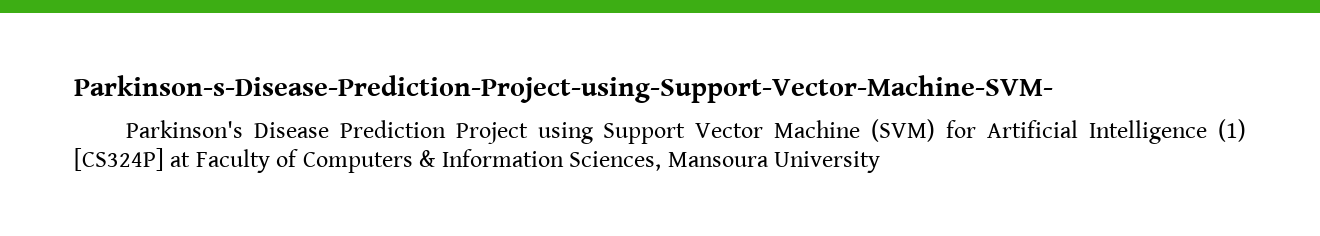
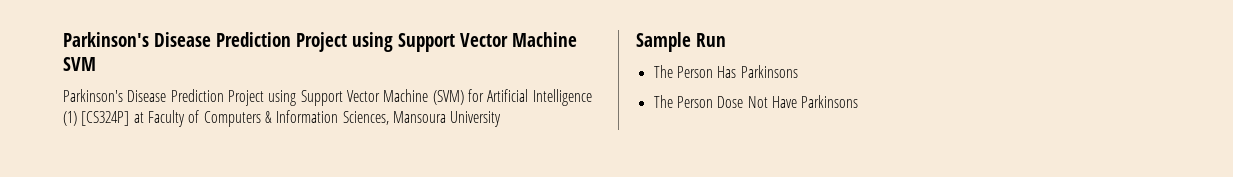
- Parkinson-s-Disease-Prediction-Project-using-Support-Vector-Machine-SVM-
+ Parkinson's Disease Prediction Project using Support Vector Machine SVM
+ Sample Run
+ The Person Has Parkinsons
+ The Person Dose Not Have Parkinsons

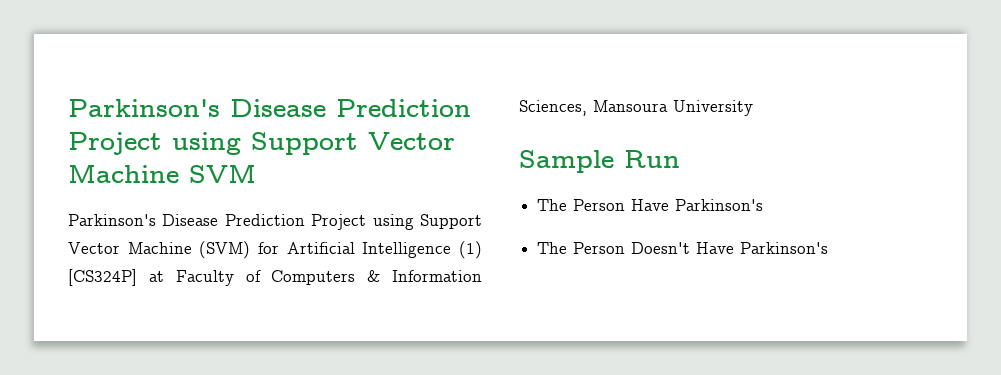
- The Person Has Parkinsons
- The Person Dose Not Have Parkinsons
+ The Person Have Parkinson's
+ The Person Doesn't Have Parkinson's

